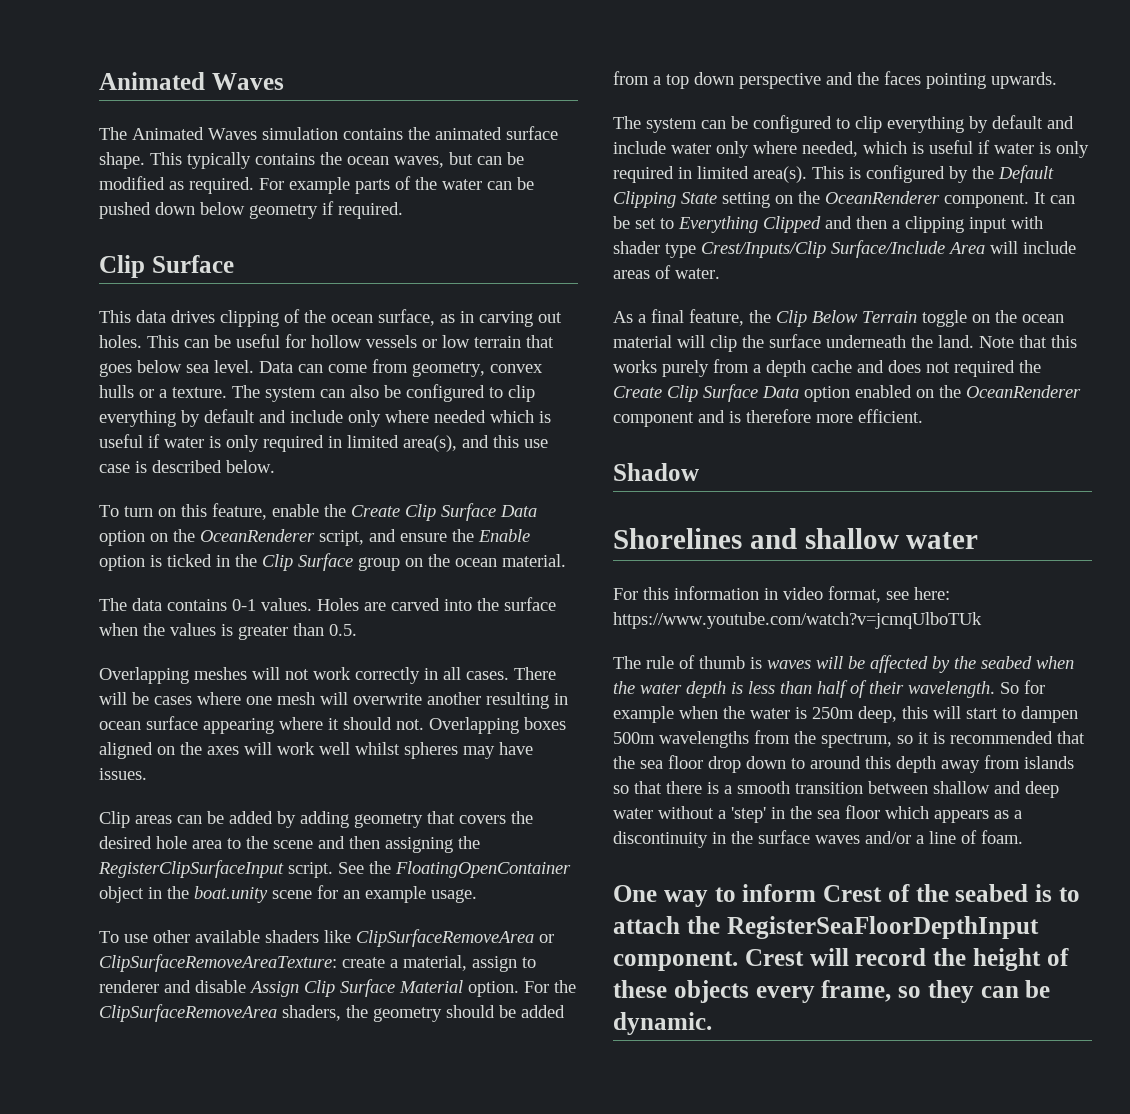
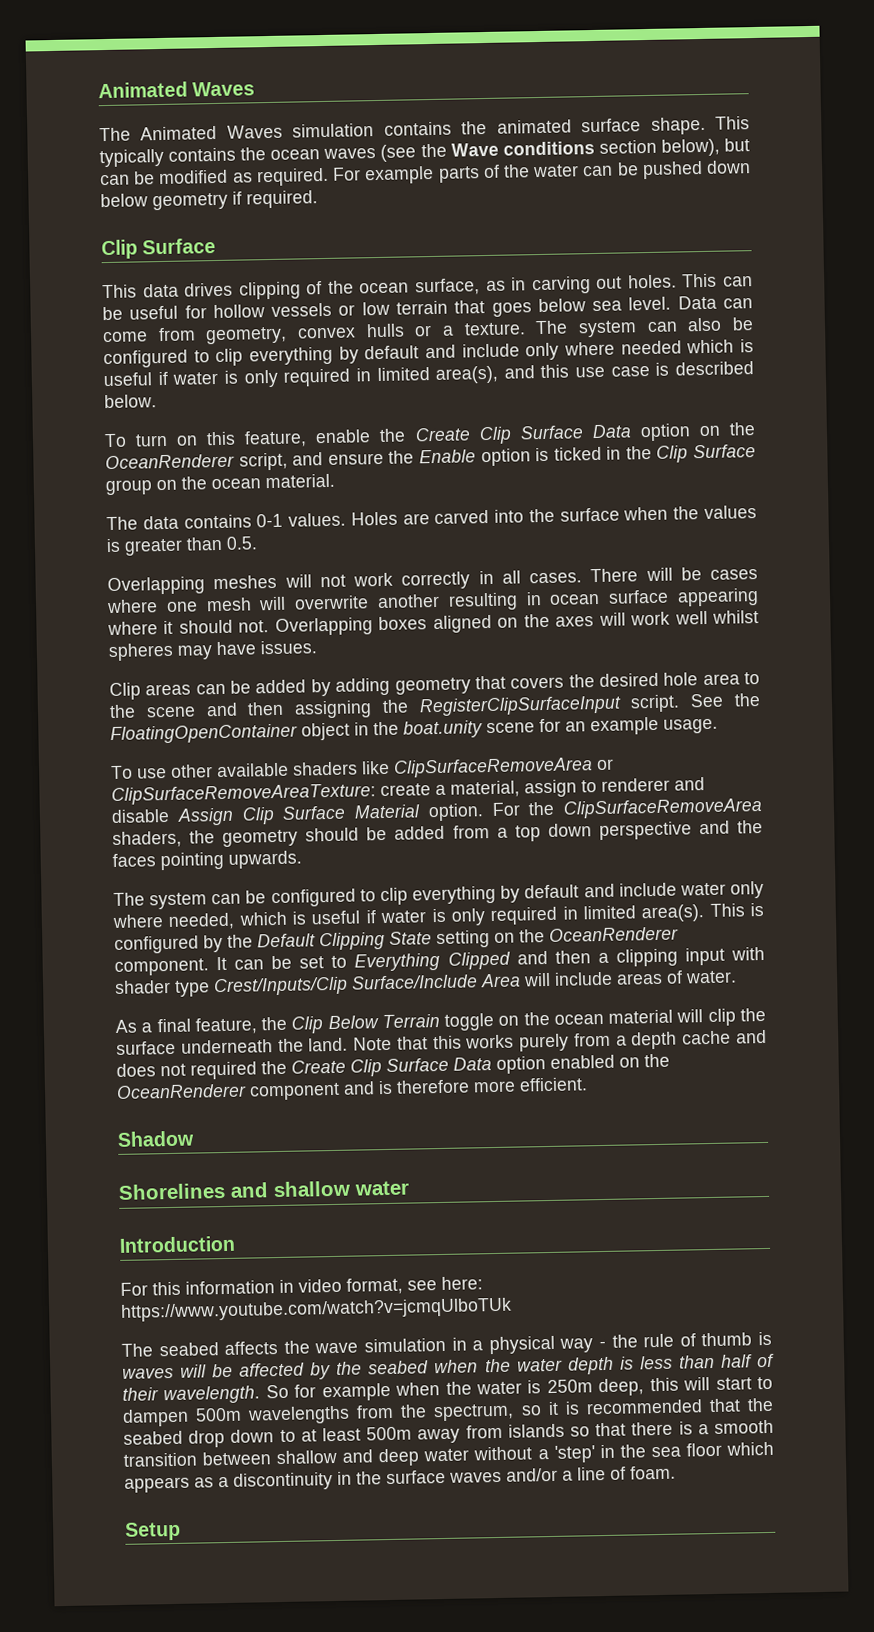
- This typically contains the ocean waves, but can be modified as required.
+ This typically contains the ocean waves (see the Wave conditions section below), but can be modified as required.
+ Introduction
- The rule of thumb is waves will be affected by the seabed when the water depth is less than half of their wavelength.
+ The seabed affects the wave simulation in a physical way - the rule of thumb is waves will be affected by the seabed when the water depth is less than half of their wavelength.
- So for example when the water is 250m deep, this will start to dampen 500m wavelengths from the spectrum, so it is recommended that the sea floor drop down to around this depth away from islands so that there is a smooth transition between shallow and deep water without a 'step' in the sea floor which appears as a discontinuity in the surface waves and/or a line of foam.
+ So for example when the water is 250m deep, this will start to dampen 500m wavelengths from the spectrum, so it is recommended that the seabed drop down to at least 500m away from islands so that there is a smooth transition between shallow and deep water without a 'step' in the sea floor which appears as a discontinuity in the surface waves and/or a line of foam.
- One way to inform Crest of the seabed is to attach the RegisterSeaFloorDepthInput component. Crest will record the height of these objects every frame, so they can be dynamic.
+ Setup

